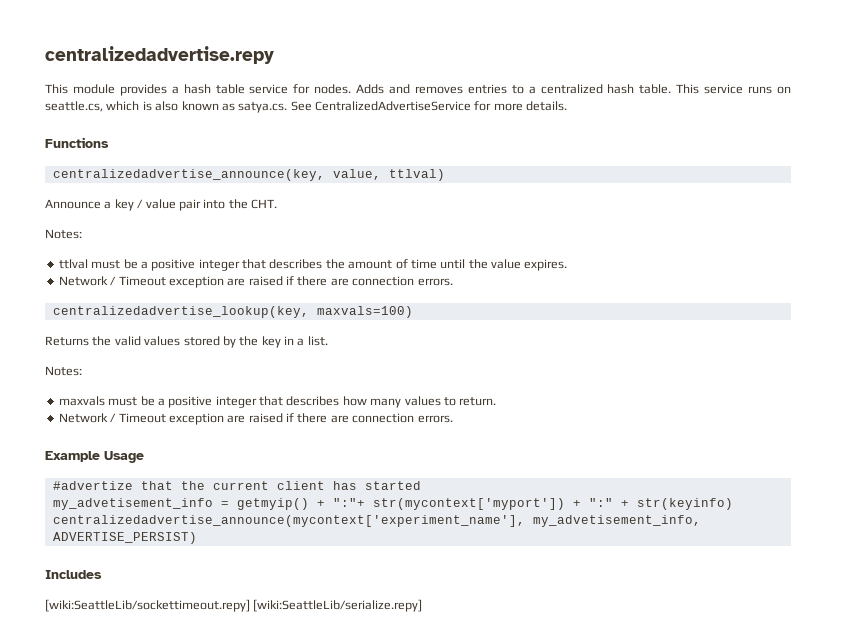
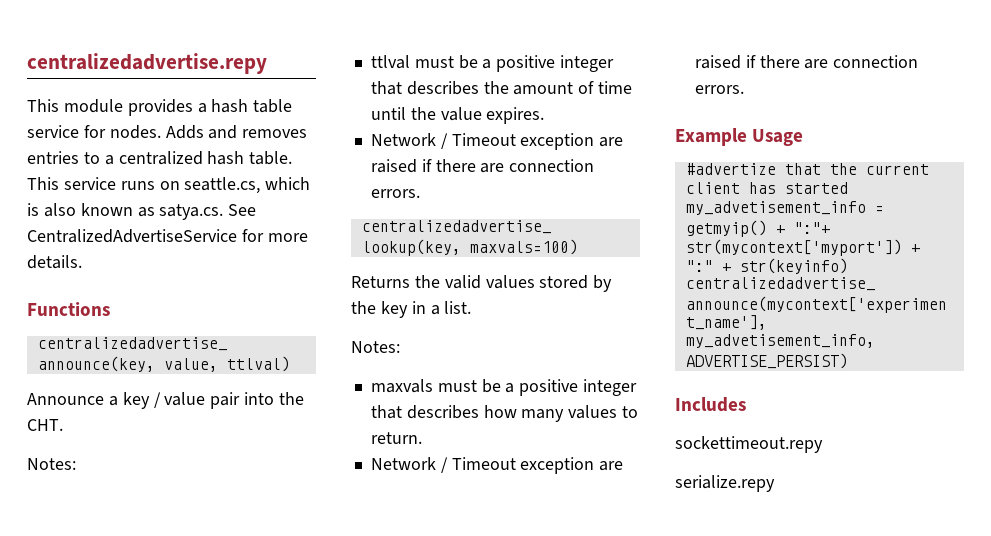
- [wiki:SeattleLib/sockettimeout.repy] [wiki:SeattleLib/serialize.repy]
+ sockettimeout.repy
+ serialize.repy

